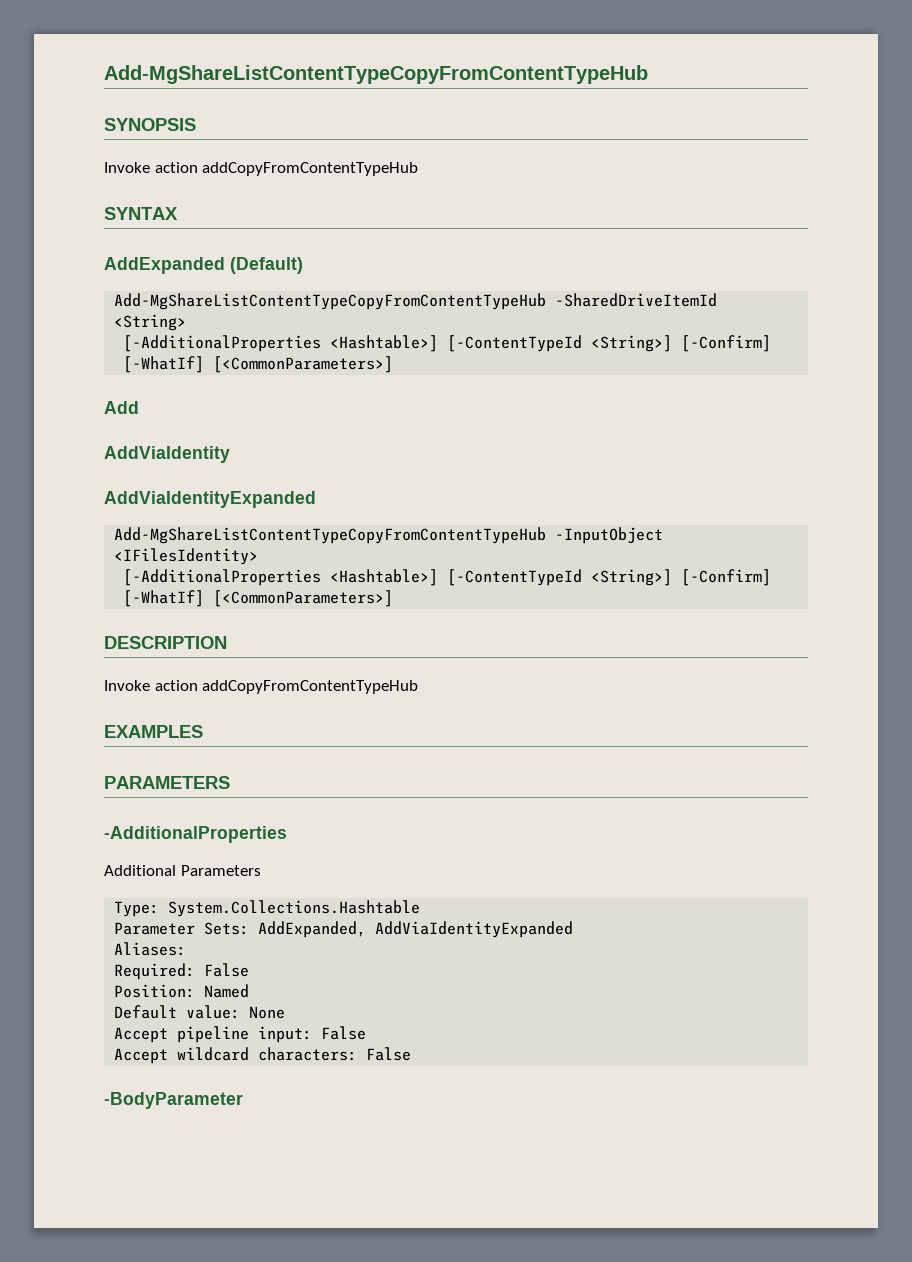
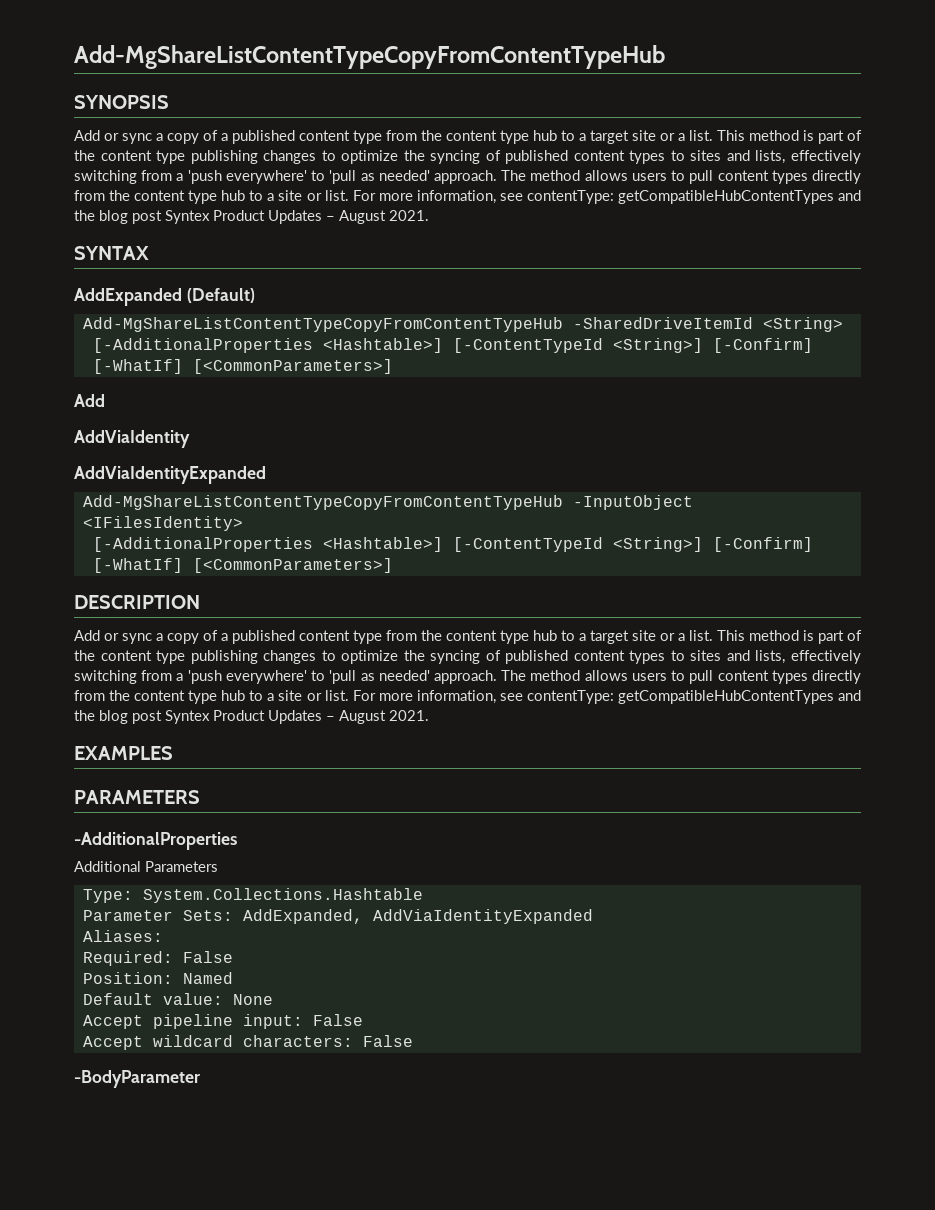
  SYNOPSIS
- Invoke action addCopyFromContentTypeHub
+ Add or sync a copy of a published content type from the content type hub to a target site or a list. This method is part of the content type publishing changes to optimize the syncing of published content types to sites and lists, effectively switching from a 'push everywhere' to 'pull as needed' approach. The method allows users to pull content types directly from the content type hub to a site or list. For more information, see contentType: getCompatibleHubContentTypes and the blog post Syntex Product Updates – August 2021.
  DESCRIPTION
- Invoke action addCopyFromContentTypeHub
+ Add or sync a copy of a published content type from the content type hub to a target site or a list. This method is part of the content type publishing changes to optimize the syncing of published content types to sites and lists, effectively switching from a 'push everywhere' to 'pull as needed' approach. The method allows users to pull content types directly from the content type hub to a site or list. For more information, see contentType: getCompatibleHubContentTypes and the blog post Syntex Product Updates – August 2021.

